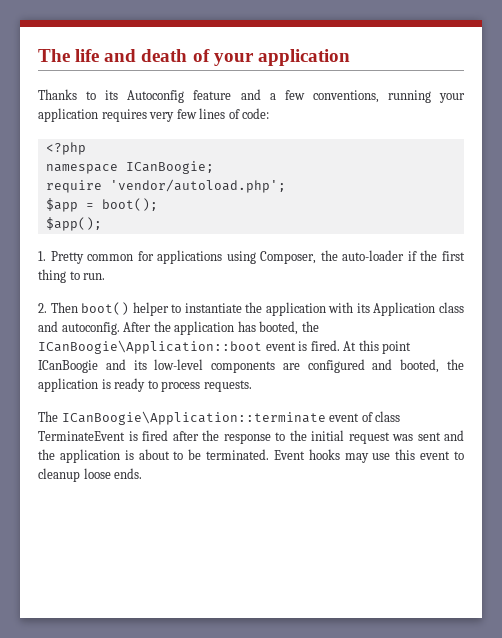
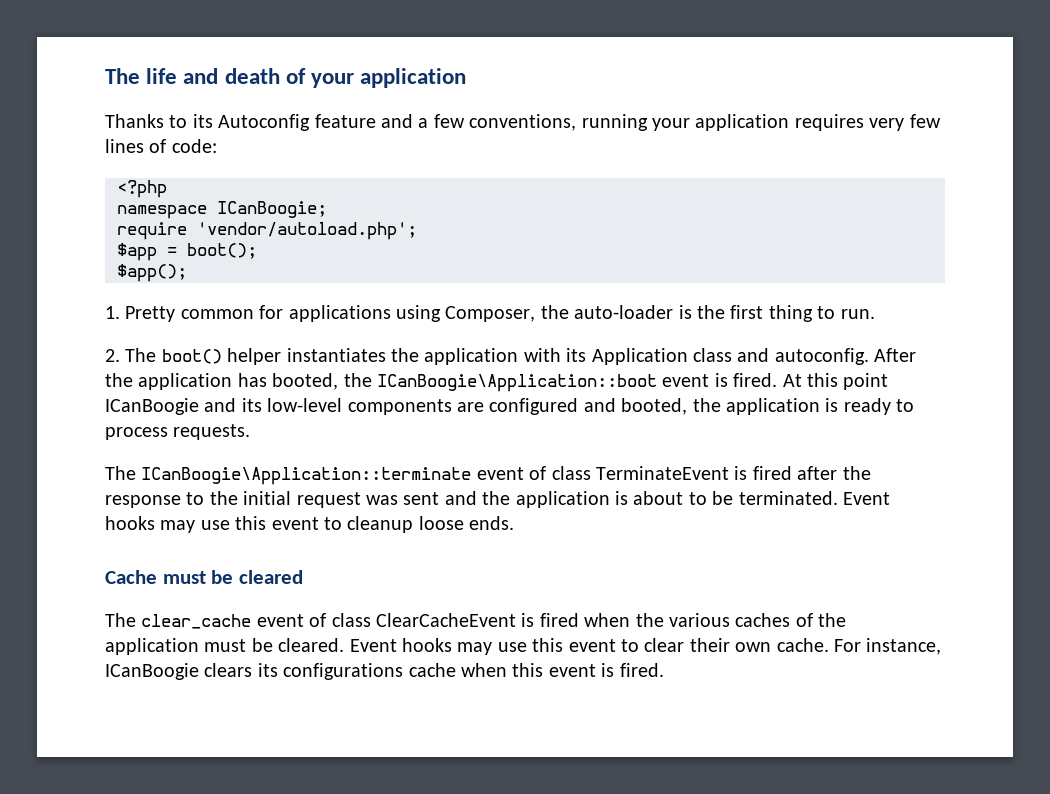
- 1. Pretty common for applications using Composer, the auto-loader if the first thing to run.
+ 1. Pretty common for applications using Composer, the auto-loader is the first thing to run.
- 2. Then boot() helper to instantiate the application with its Application class and autoconfig.
+ 2. The boot() helper instantiates the application with its Application class and autoconfig.
+ Cache must be cleared
+ The clear_cache event of class ClearCacheEvent is fired when the various caches of the application must be cleared. Event hooks may use this event to clear their own cache. For instance, ICanBoogie clears its configurations cache when this event is fired.

